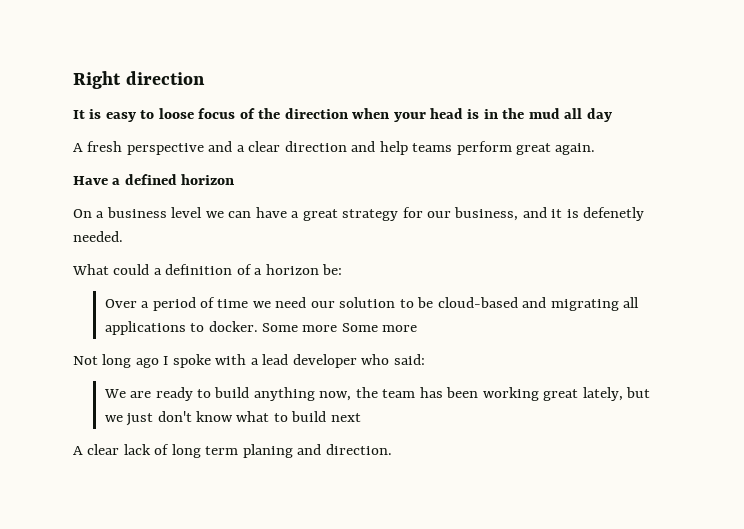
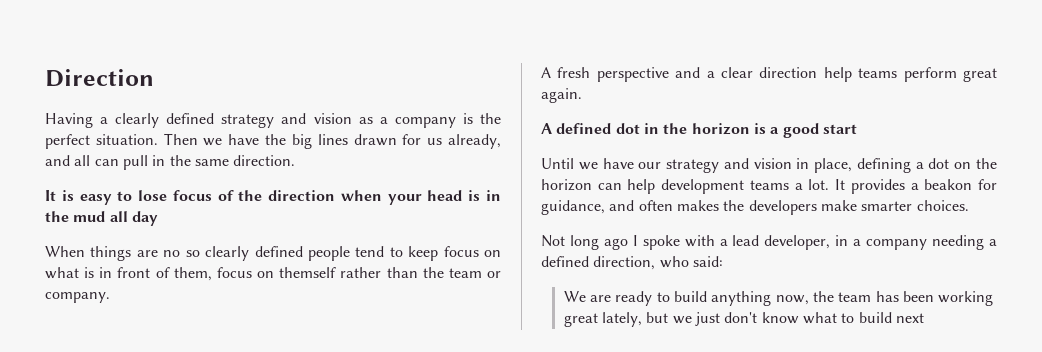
- Right direction
+ Direction
+ Having a clearly defined strategy and vision as a company is the perfect situation. Then we have the big lines drawn for us already, and all can pull in the same direction.
- It is easy to loose focus of the direction when your head is in the mud all day
+ It is easy to lose focus of the direction when your head is in the mud all day
+ When things are no so clearly defined people tend to keep focus on what is in front of them, focus on themself rather than the team or company.
- A fresh perspective and a clear direction and help teams perform great again.
+ A fresh perspective and a clear direction help teams perform great again.
- Have a defined horizon
- On a business level we can have a great strategy for our business, and it is defenetly needed.
- What could a definition of a horizon be:
- Over a period of time we need our solution to be cloud-based and migrating all applications to docker. Some more Some more
+ A defined dot in the horizon is a good start
+ Until we have our strategy and vision in place, defining a dot on the horizon can help development teams a lot. It provides a beakon for guidance, and often makes the developers make smarter choices.
- Not long ago I spoke with a lead developer who said:
+ Not long ago I spoke with a lead developer, in a company needing a defined direction, who said:
- A clear lack of long term planing and direction.

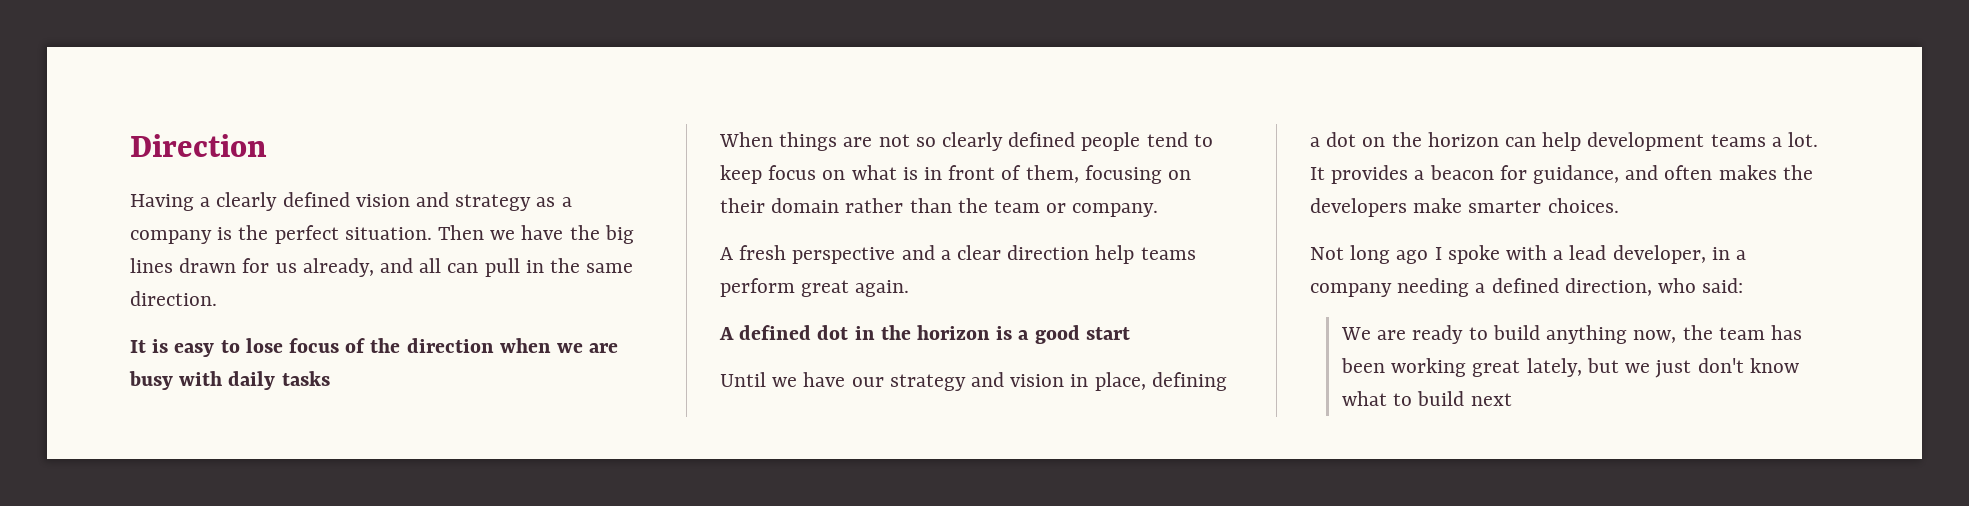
- Having a clearly defined strategy and vision as a company is the perfect situation.
+ Having a clearly defined vision and strategy as a company is the perfect situation.
- It is easy to lose focus of the direction when your head is in the mud all day
+ It is easy to lose focus of the direction when we are busy with daily tasks
- When things are no so clearly defined people tend to keep focus on what is in front of them, focus on themself rather than the team or company.
+ When things are not so clearly defined people tend to keep focus on what is in front of them, focusing on their domain rather than the team or company.
- It provides a beakon for guidance, and often makes the developers make smarter choices.
+ It provides a beacon for guidance, and often makes the developers make smarter choices.

